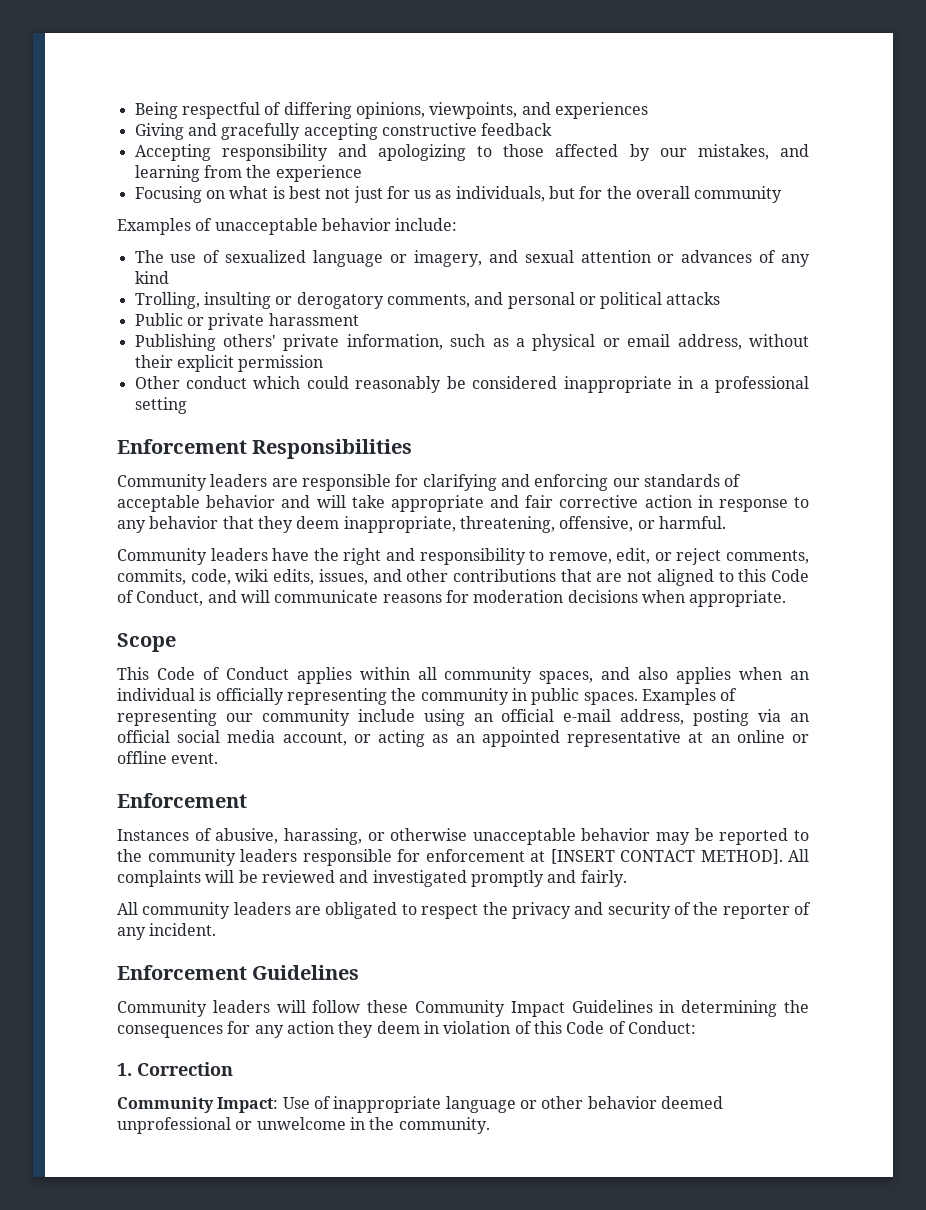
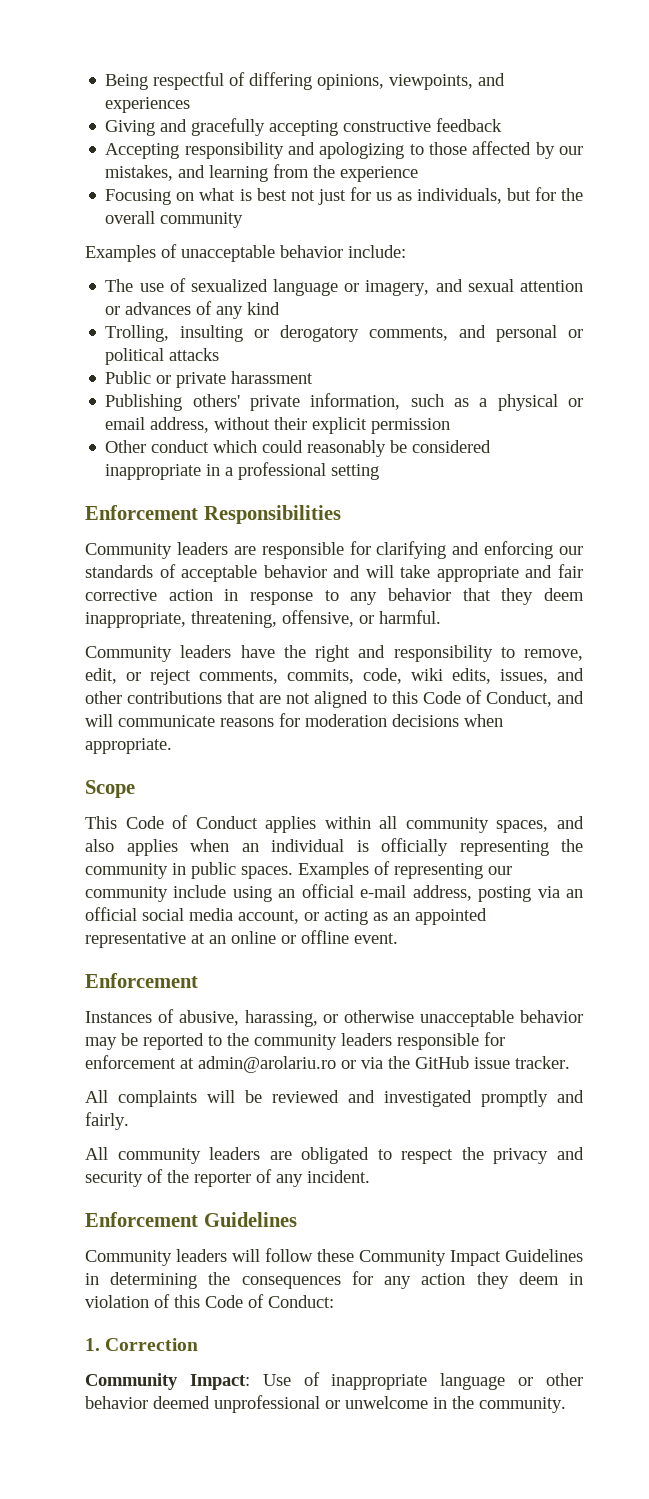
- Instances of abusive, harassing, or otherwise unacceptable behavior may be reported to the community leaders responsible for enforcement at [INSERT CONTACT METHOD]. All complaints will be reviewed and investigated promptly and fairly.
+ Instances of abusive, harassing, or otherwise unacceptable behavior may be reported to the community leaders responsible for enforcement at admin@arolariu.ro or via the GitHub issue tracker.
+ All complaints will be reviewed and investigated promptly and fairly.

